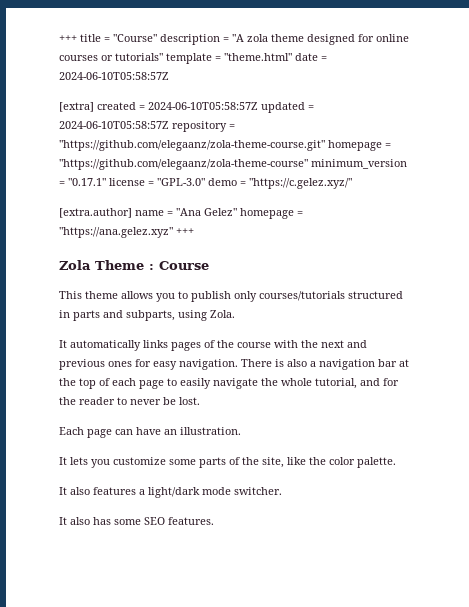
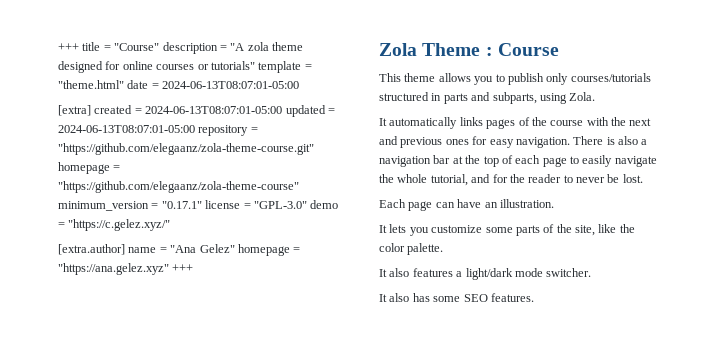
- +++ title = "Course" description = "A zola theme designed for online courses or tutorials" template = "theme.html" date = 2024-06-10T05:58:57Z
+ +++ title = "Course" description = "A zola theme designed for online courses or tutorials" template = "theme.html" date = 2024-06-13T08:07:01-05:00
- [extra] created = 2024-06-10T05:58:57Z updated = 2024-06-10T05:58:57Z repository = "https://github.com/elegaanz/zola-theme-course.git" homepage = "https://github.com/elegaanz/zola-theme-course" minimum_version = "0.17.1" license = "GPL-3.0" demo = "https://c.gelez.xyz/"
+ [extra] created = 2024-06-13T08:07:01-05:00 updated = 2024-06-13T08:07:01-05:00 repository = "https://github.com/elegaanz/zola-theme-course.git" homepage = "https://github.com/elegaanz/zola-theme-course" minimum_version = "0.17.1" license = "GPL-3.0" demo = "https://c.gelez.xyz/"

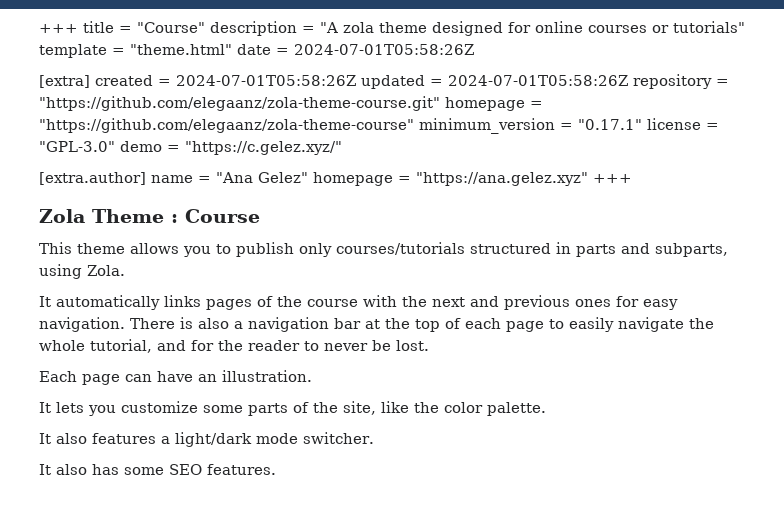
- +++ title = "Course" description = "A zola theme designed for online courses or tutorials" template = "theme.html" date = 2024-06-13T08:07:01-05:00
+ +++ title = "Course" description = "A zola theme designed for online courses or tutorials" template = "theme.html" date = 2024-07-01T05:58:26Z
- [extra] created = 2024-06-13T08:07:01-05:00 updated = 2024-06-13T08:07:01-05:00 repository = "https://github.com/elegaanz/zola-theme-course.git" homepage = "https://github.com/elegaanz/zola-theme-course" minimum_version = "0.17.1" license = "GPL-3.0" demo = "https://c.gelez.xyz/"
+ [extra] created = 2024-07-01T05:58:26Z updated = 2024-07-01T05:58:26Z repository = "https://github.com/elegaanz/zola-theme-course.git" homepage = "https://github.com/elegaanz/zola-theme-course" minimum_version = "0.17.1" license = "GPL-3.0" demo = "https://c.gelez.xyz/"

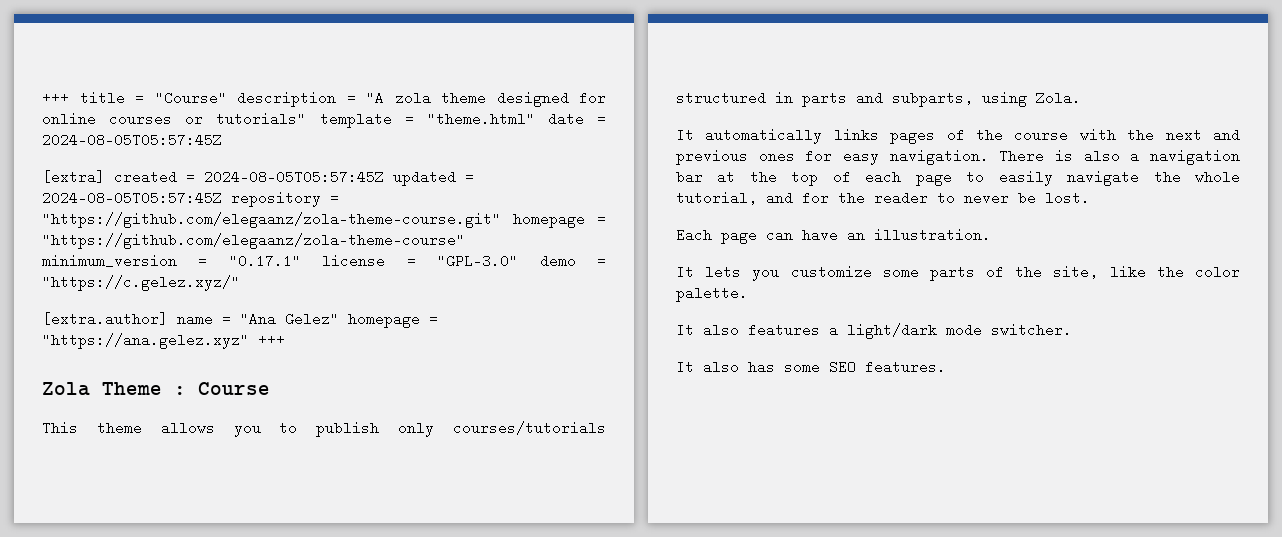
- +++ title = "Course" description = "A zola theme designed for online courses or tutorials" template = "theme.html" date = 2024-07-01T05:58:26Z
+ +++ title = "Course" description = "A zola theme designed for online courses or tutorials" template = "theme.html" date = 2024-08-05T05:57:45Z
- [extra] created = 2024-07-01T05:58:26Z updated = 2024-07-01T05:58:26Z repository = "https://github.com/elegaanz/zola-theme-course.git" homepage = "https://github.com/elegaanz/zola-theme-course" minimum_version = "0.17.1" license = "GPL-3.0" demo = "https://c.gelez.xyz/"
+ [extra] created = 2024-08-05T05:57:45Z updated = 2024-08-05T05:57:45Z repository = "https://github.com/elegaanz/zola-theme-course.git" homepage = "https://github.com/elegaanz/zola-theme-course" minimum_version = "0.17.1" license = "GPL-3.0" demo = "https://c.gelez.xyz/"

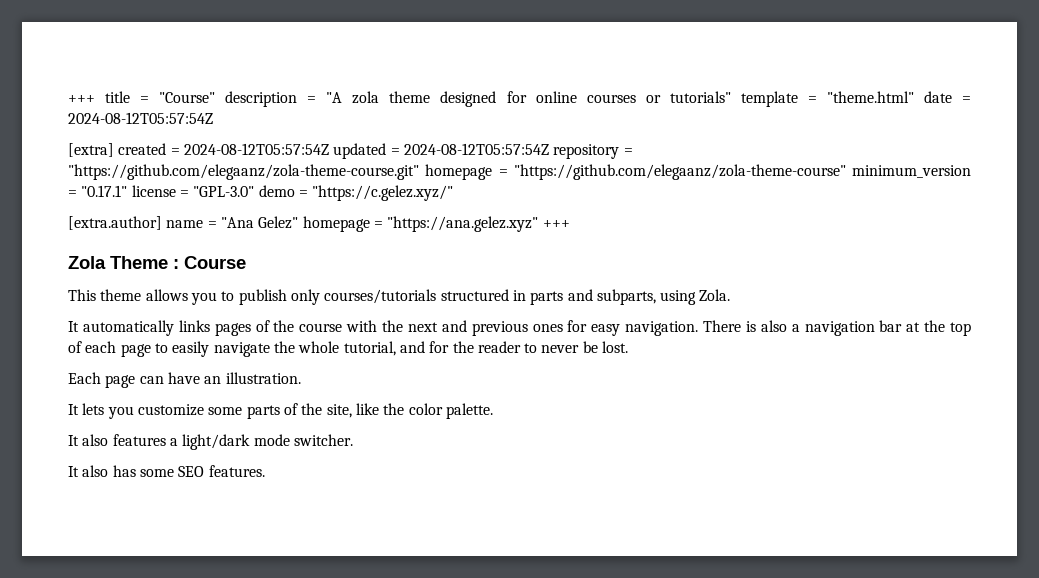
- +++ title = "Course" description = "A zola theme designed for online courses or tutorials" template = "theme.html" date = 2024-08-05T05:57:45Z
+ +++ title = "Course" description = "A zola theme designed for online courses or tutorials" template = "theme.html" date = 2024-08-12T05:57:54Z
- [extra] created = 2024-08-05T05:57:45Z updated = 2024-08-05T05:57:45Z repository = "https://github.com/elegaanz/zola-theme-course.git" homepage = "https://github.com/elegaanz/zola-theme-course" minimum_version = "0.17.1" license = "GPL-3.0" demo = "https://c.gelez.xyz/"
+ [extra] created = 2024-08-12T05:57:54Z updated = 2024-08-12T05:57:54Z repository = "https://github.com/elegaanz/zola-theme-course.git" homepage = "https://github.com/elegaanz/zola-theme-course" minimum_version = "0.17.1" license = "GPL-3.0" demo = "https://c.gelez.xyz/"

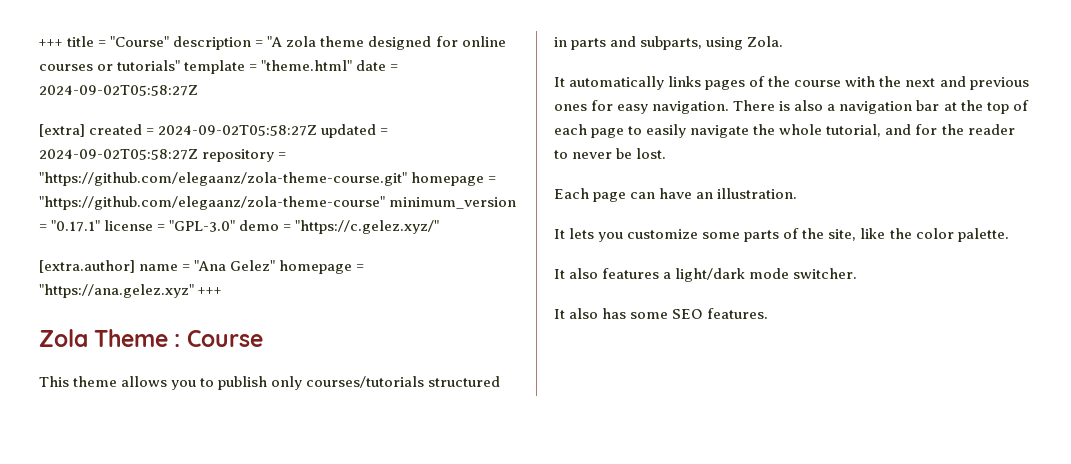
- +++ title = "Course" description = "A zola theme designed for online courses or tutorials" template = "theme.html" date = 2024-08-12T05:57:54Z
+ +++ title = "Course" description = "A zola theme designed for online courses or tutorials" template = "theme.html" date = 2024-09-02T05:58:27Z
- [extra] created = 2024-08-12T05:57:54Z updated = 2024-08-12T05:57:54Z repository = "https://github.com/elegaanz/zola-theme-course.git" homepage = "https://github.com/elegaanz/zola-theme-course" minimum_version = "0.17.1" license = "GPL-3.0" demo = "https://c.gelez.xyz/"
+ [extra] created = 2024-09-02T05:58:27Z updated = 2024-09-02T05:58:27Z repository = "https://github.com/elegaanz/zola-theme-course.git" homepage = "https://github.com/elegaanz/zola-theme-course" minimum_version = "0.17.1" license = "GPL-3.0" demo = "https://c.gelez.xyz/"

